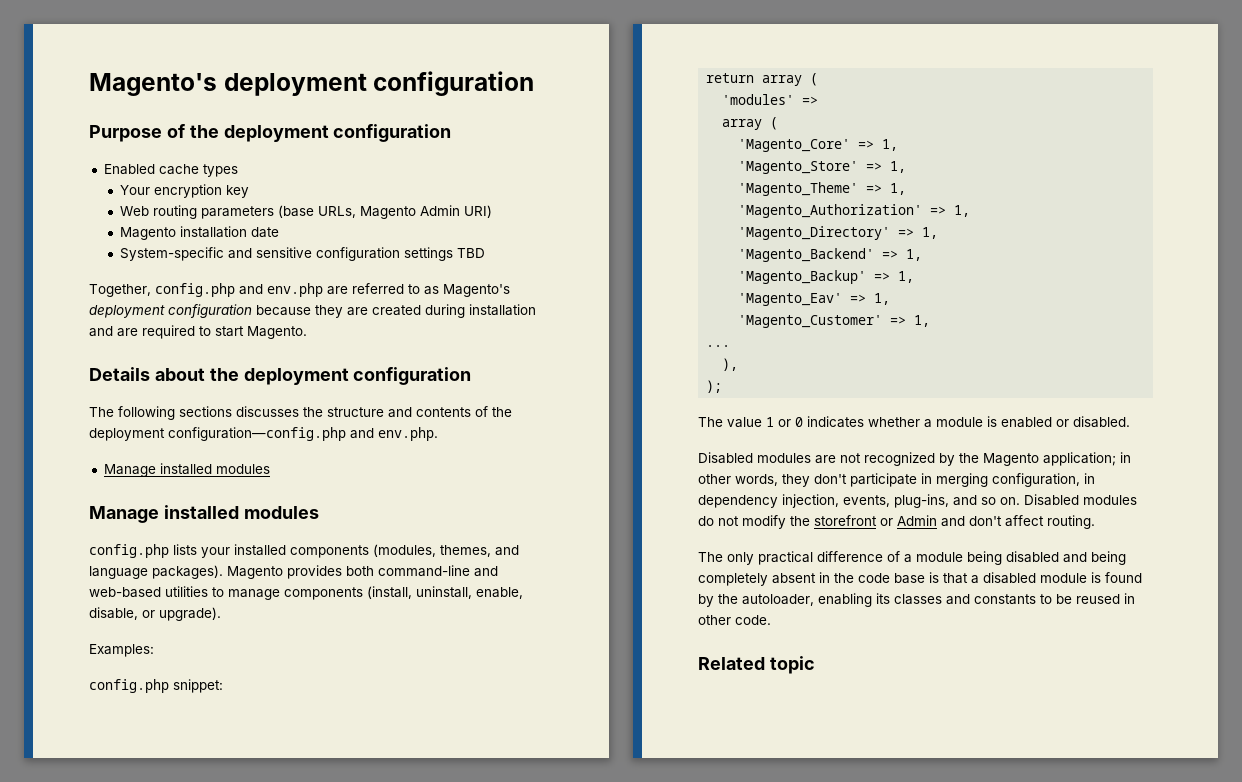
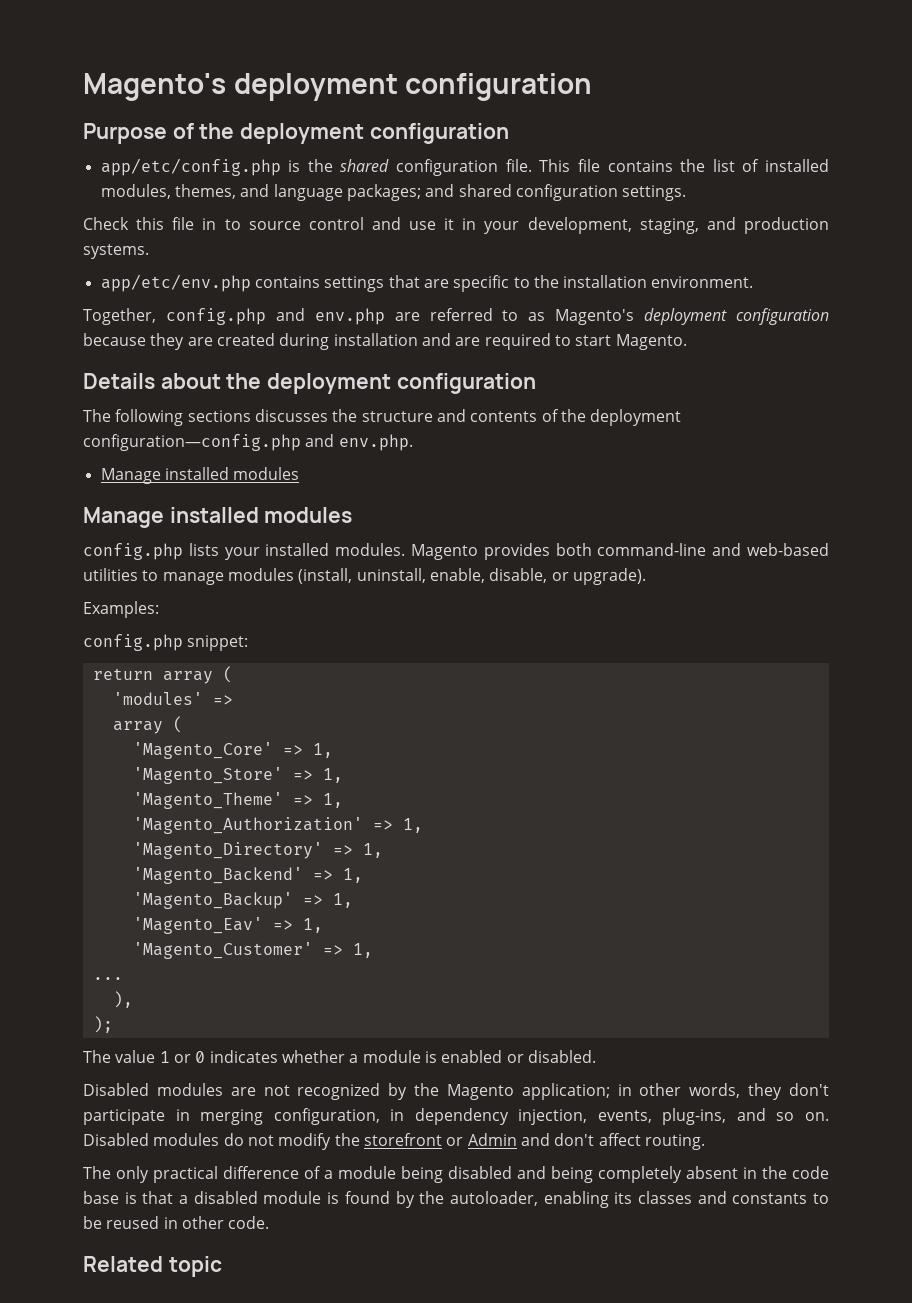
- Enabled cache types
- Your encryption key
- Web routing parameters (base URLs, Magento Admin URI)
- Magento installation date
- System-specific and sensitive configuration settings TBD
+ app/etc/config.php is the shared configuration file. This file contains the list of installed modules, themes, and language packages; and shared configuration settings.
+ Check this file in to source control and use it in your development, staging, and production systems.
+ app/etc/env.php contains settings that are specific to the installation environment.
- config.php lists your installed components (modules, themes, and language packages).
+ config.php lists your installed modules.
- Magento provides both command-line and web-based utilities to manage components (install, uninstall, enable, disable, or upgrade).
+ Magento provides both command-line and web-based utilities to manage modules (install, uninstall, enable, disable, or upgrade).

